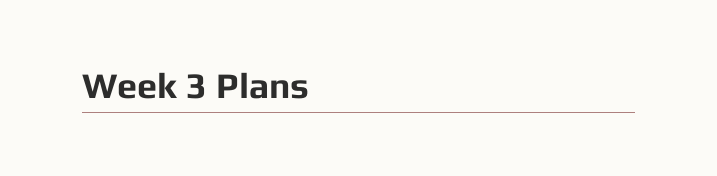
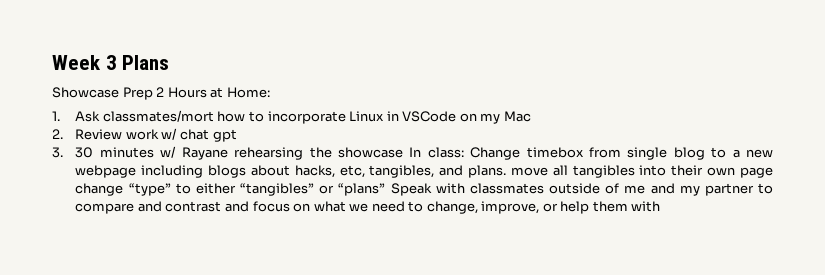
+ Showcase Prep 2 Hours at Home:
+ 1. Ask classmates/mort how to incorporate Linux in VSCode on my Mac
+ 2. Review work w/ chat gpt
+ 3. 30 minutes w/ Rayane rehearsing the showcase In class: Change timebox from single blog to a new webpage including blogs about hacks, etc, tangibles, and plans. move all tangibles into their own page change “type” to either “tangibles” or “plans” Speak with classmates outside of me and my partner to compare and contrast and focus on what we need to change, improve, or help them with

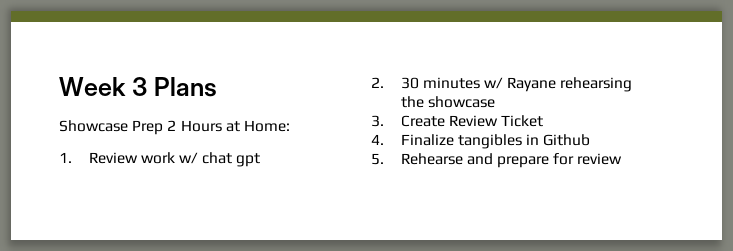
- 1. Ask classmates/mort how to incorporate Linux in VSCode on my Mac
- 2. Review work w/ chat gpt
+ 1. Review work w/ chat gpt
- 3. 30 minutes w/ Rayane rehearsing the showcase In class: Change timebox from single blog to a new webpage including blogs about hacks, etc, tangibles, and plans. move all tangibles into their own page change “type” to either “tangibles” or “plans” Speak with classmates outside of me and my partner to compare and contrast and focus on what we need to change, improve, or help them with
+ 2. 30 minutes w/ Rayane rehearsing the showcase
+ 3. Create Review Ticket
+ 4. Finalize tangibles in Github
+ 5. Rehearse and prepare for review

